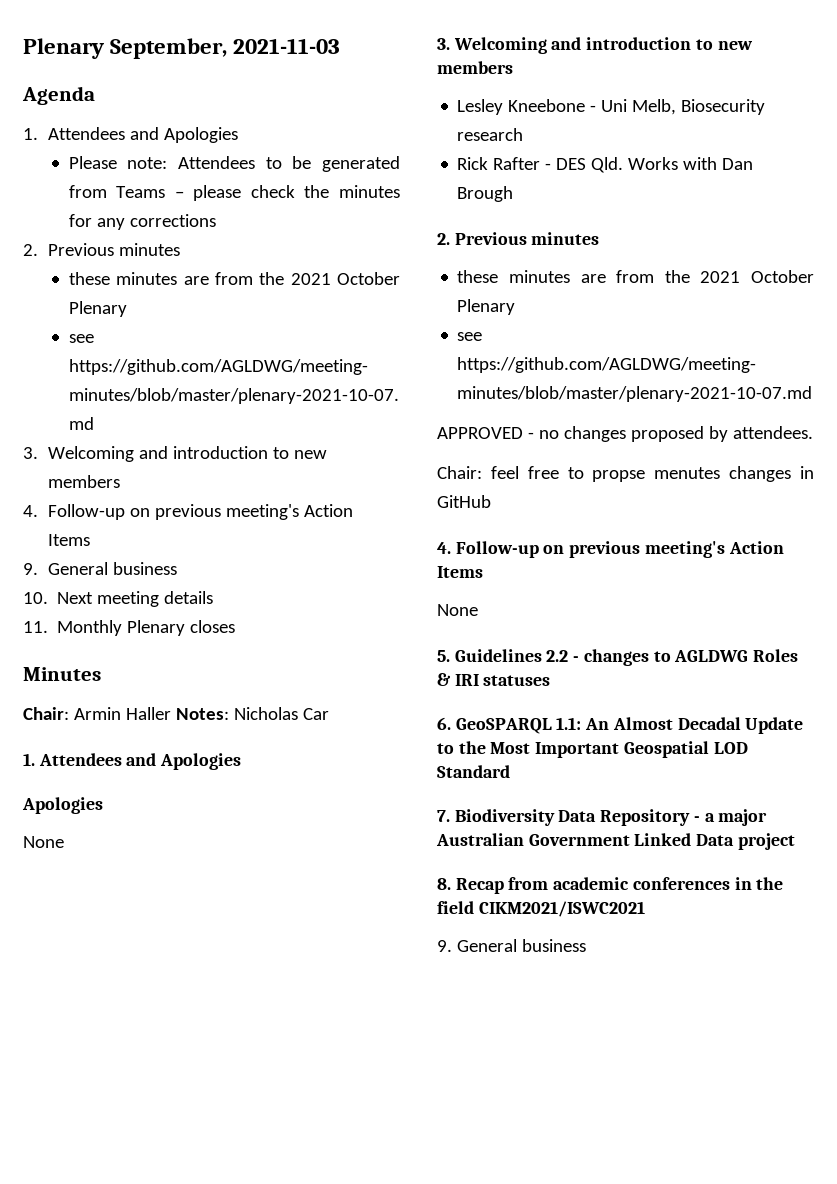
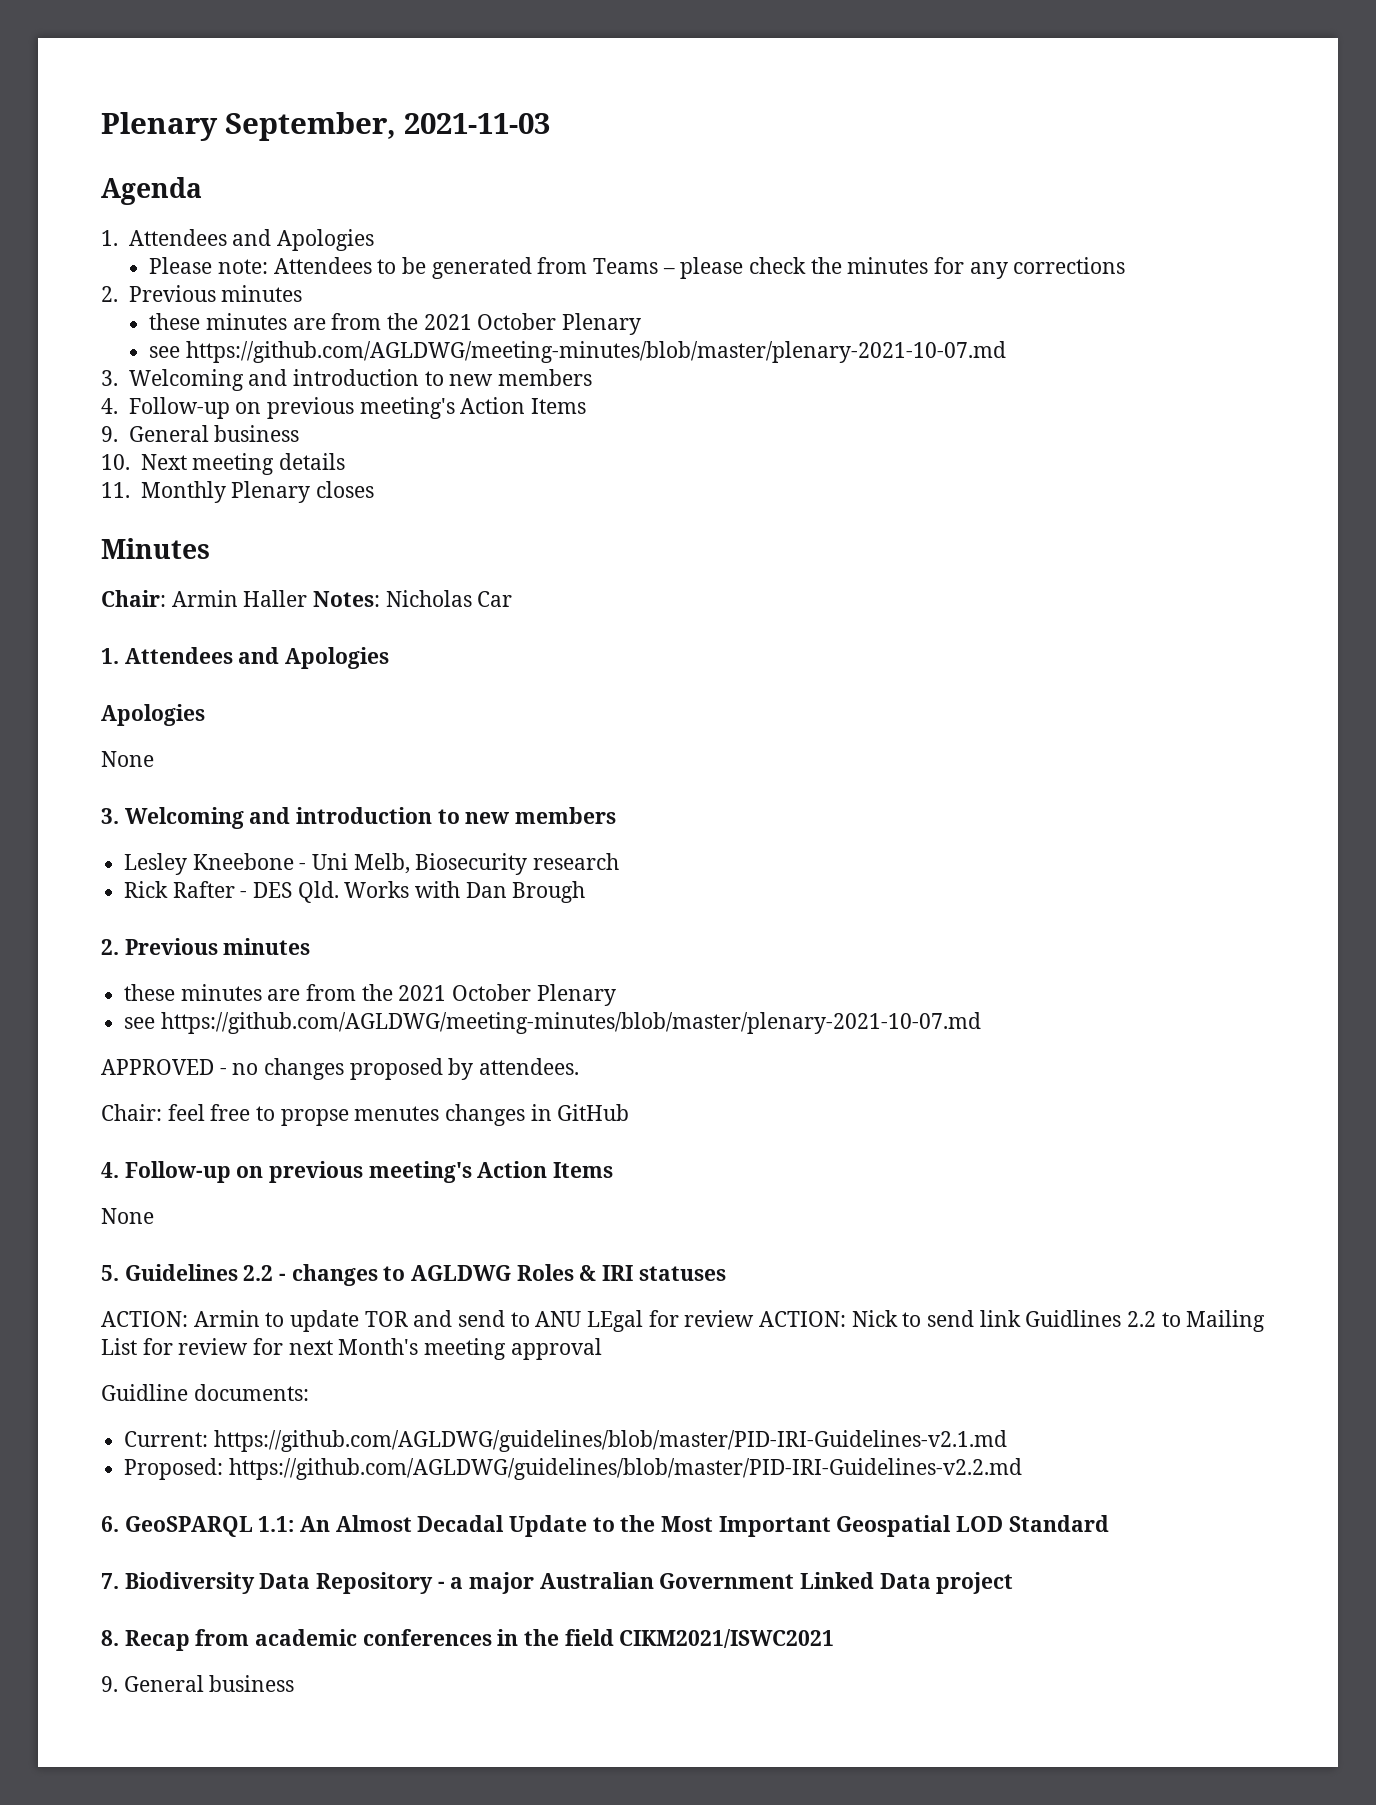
+ ACTION: Armin to update TOR and send to ANU LEgal for review ACTION: Nick to send link Guidlines 2.2 to Mailing List for review for next Month's meeting approval
+ Guidline documents:
+ Current: https://github.com/AGLDWG/guidelines/blob/master/PID-IRI-Guidelines-v2.1.md
+ Proposed: https://github.com/AGLDWG/guidelines/blob/master/PID-IRI-Guidelines-v2.2.md

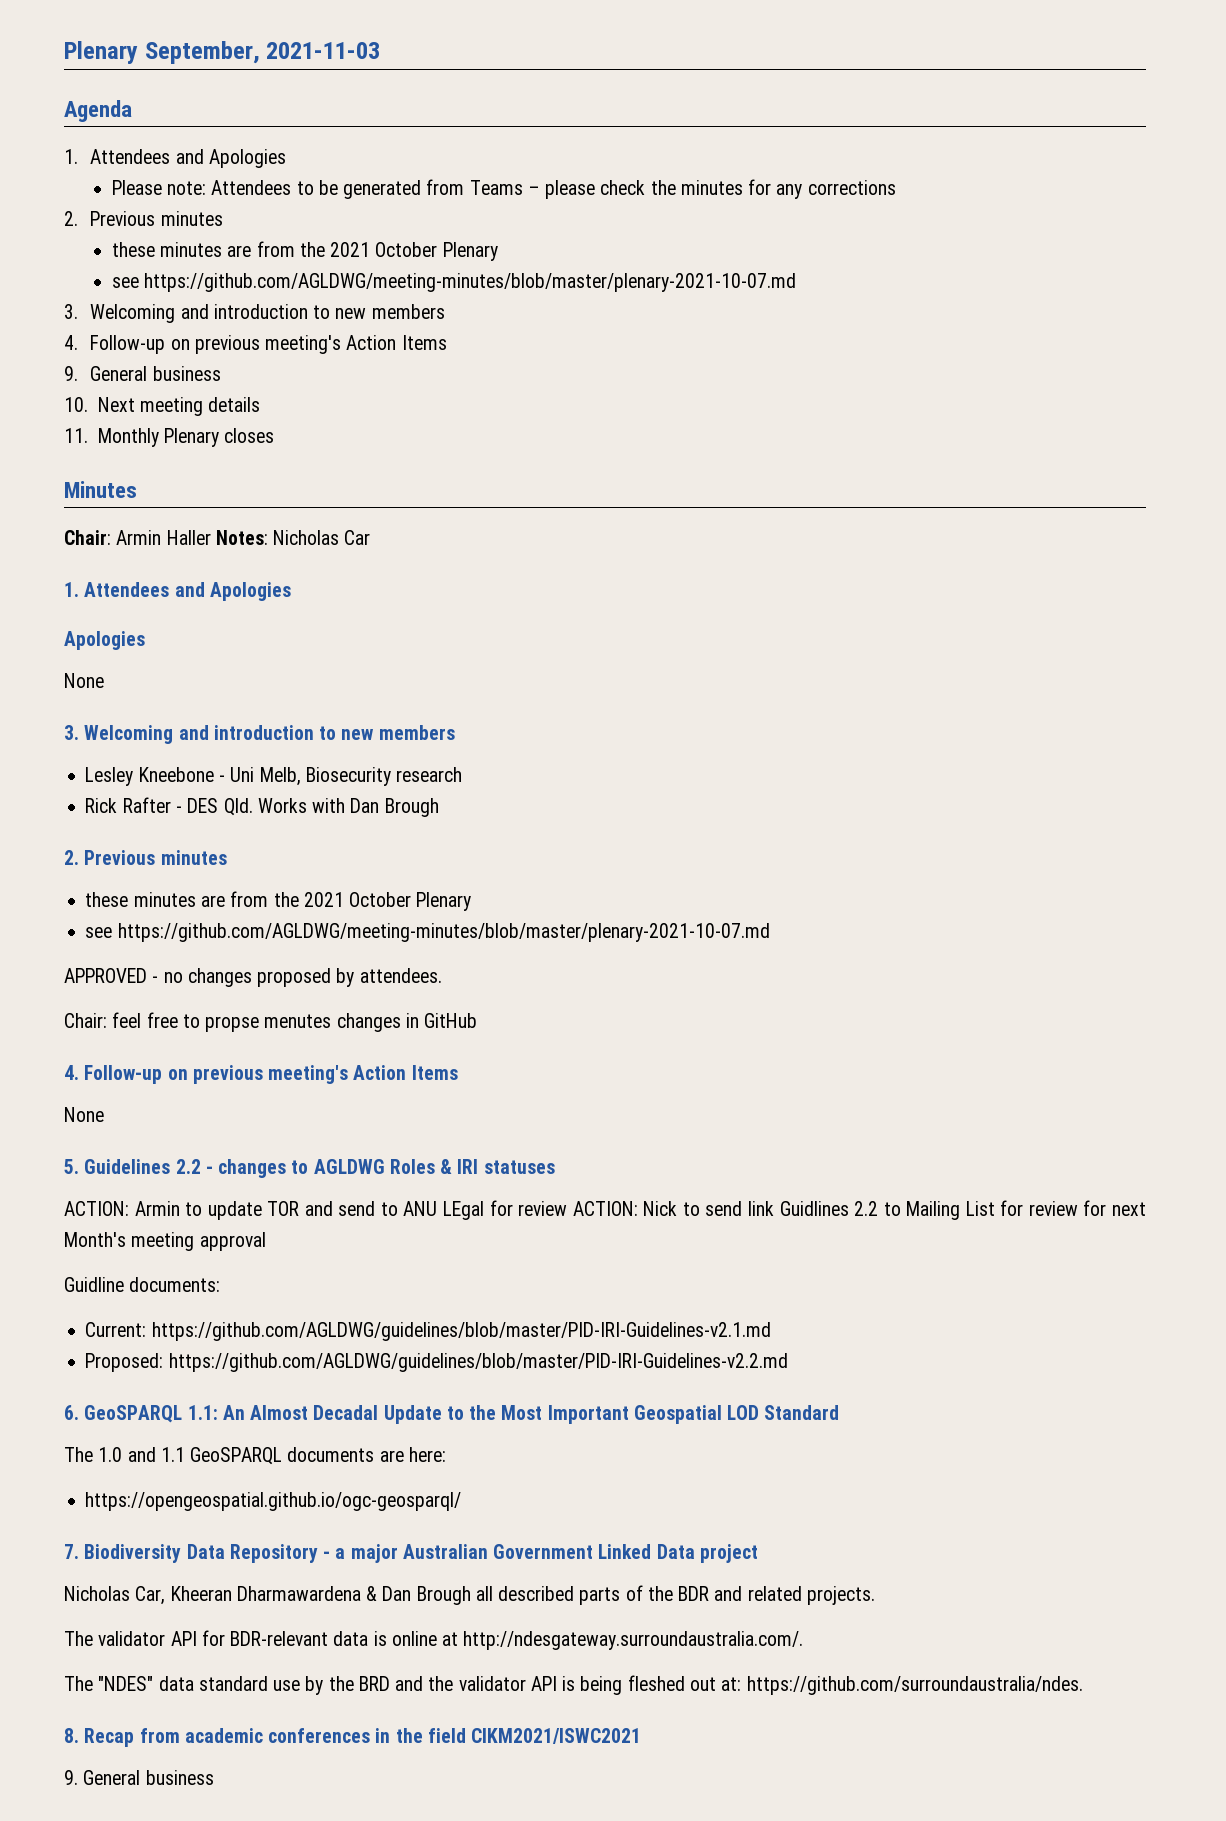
+ The 1.0 and 1.1 GeoSPARQL documents are here:
+ https://opengeospatial.github.io/ogc-geosparql/
+ Nicholas Car, Kheeran Dharmawardena & Dan Brough all described parts of the BDR and related projects.
+ The validator API for BDR-relevant data is online at http://ndesgateway.surroundaustralia.com/.
+ The "NDES" data standard use by the BRD and the validator API is being fleshed out at: https://github.com/surroundaustralia/ndes.

